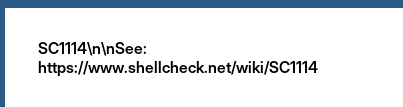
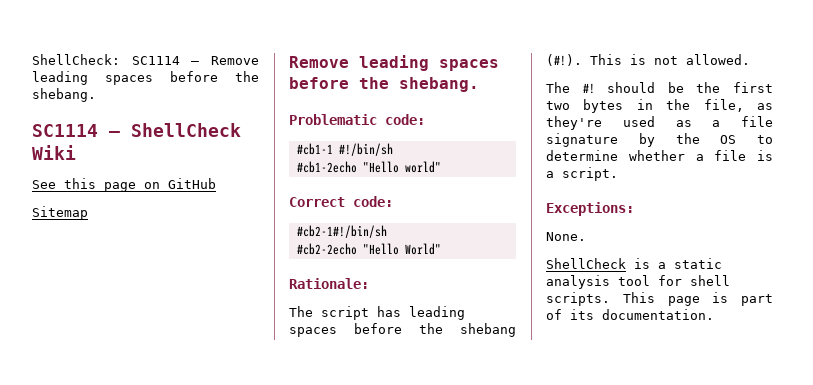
- SC1114\n\nSee: https://www.shellcheck.net/wiki/SC1114
+ ShellCheck: SC1114 – Remove leading spaces before the shebang.
+ SC1114 – ShellCheck Wiki
+ See this page on GitHub
+ Sitemap
+ Remove leading spaces before the shebang.
+ Problematic code:
+ #cb1-1 #!/bin/sh
+ #cb1-2echo "Hello world"
+ Correct code:
+ #cb2-1#!/bin/sh
+ #cb2-2echo "Hello World"
+ Rationale:
+ The script has leading spaces before the shebang (#!). This is not allowed.
+ The #! should be the first two bytes in the file, as they're used as a file signature by the OS to determine whether a file is a script.
+ Exceptions:
+ None.
+ ShellCheck is a static analysis tool for shell scripts. This page is part of its documentation.

